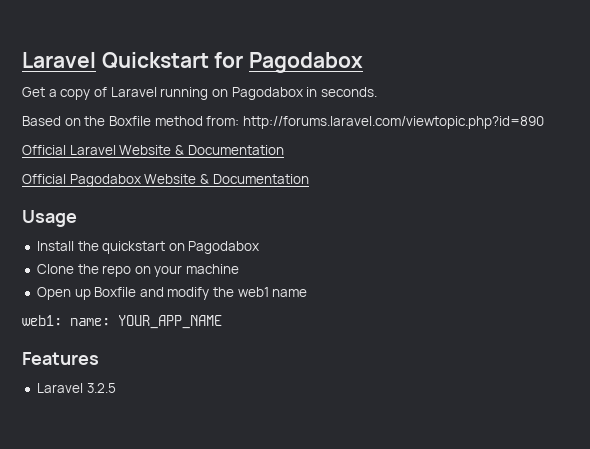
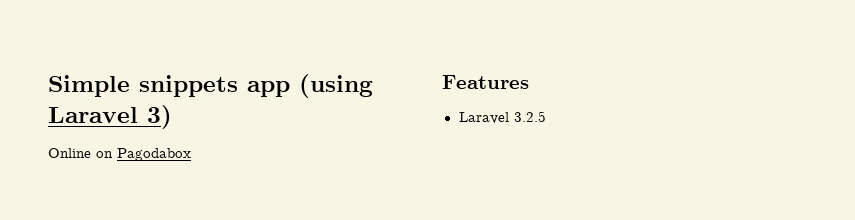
- Laravel Quickstart for Pagodabox
- Get a copy of Laravel running on Pagodabox in seconds.
- Based on the Boxfile method from: http://forums.laravel.com/viewtopic.php?id=890
- Official Laravel Website & Documentation
- Official Pagodabox Website & Documentation
- Usage
- Install the quickstart on Pagodabox
- Clone the repo on your machine
- Open up Boxfile and modify the web1 name
- web1: name: YOUR_APP_NAME
+ Simple snippets app (using Laravel 3)
+ Online on Pagodabox

